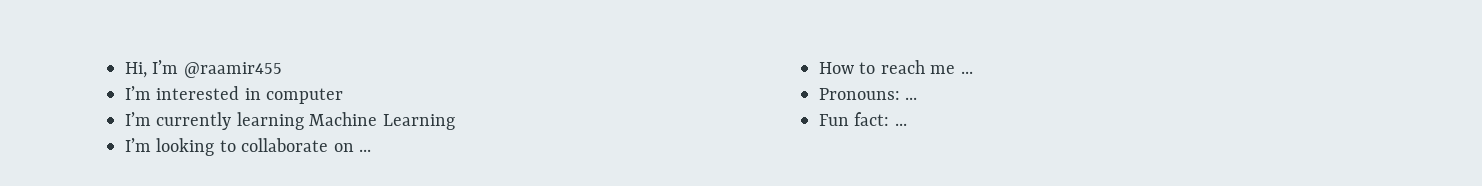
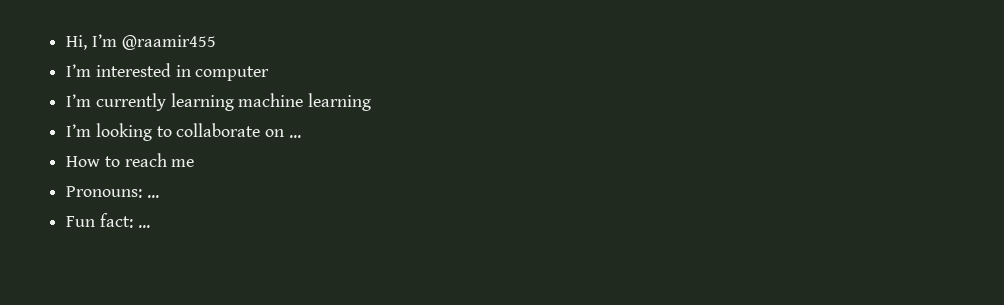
- I’m currently learning Machine Learning
+ I’m currently learning machine learning
- How to reach me ...
+ How to reach me

